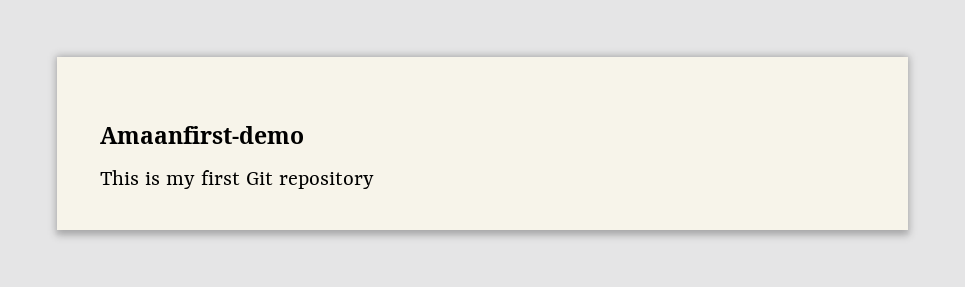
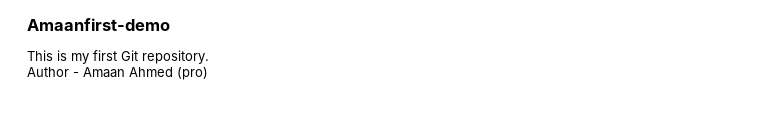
- This is my first Git repository
+ This is my first Git repository.
+ Author - Amaan Ahmed (pro)

